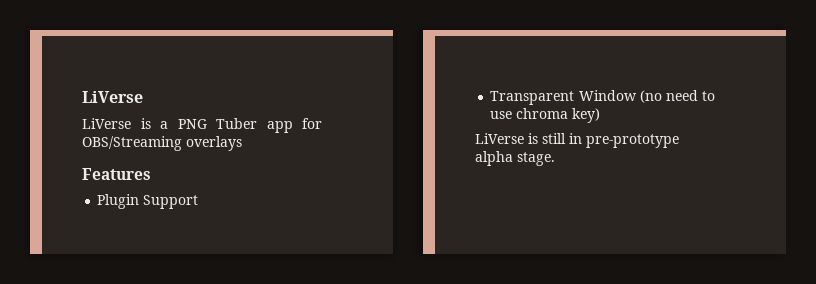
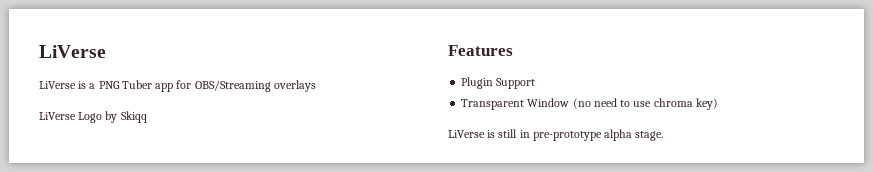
+ LiVerse Logo by Skiqq

